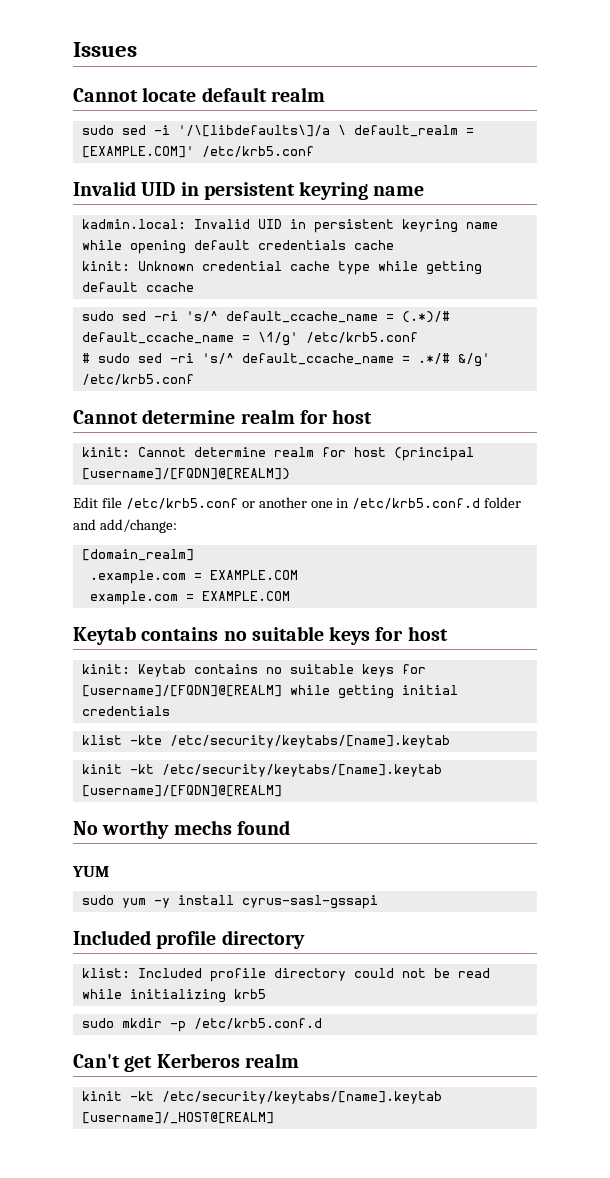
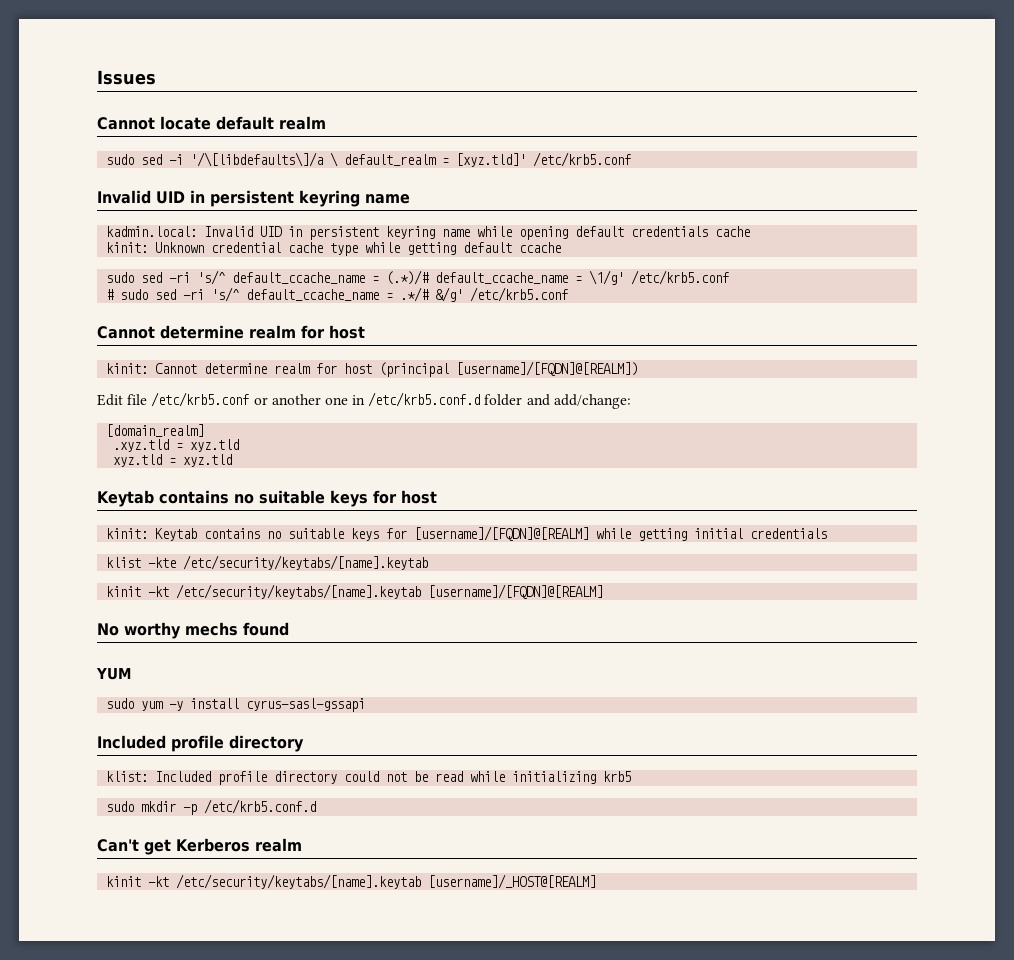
- sudo sed -i '/\[libdefaults\]/a \ default_realm = [EXAMPLE.COM]' /etc/krb5.conf
+ sudo sed -i '/\[libdefaults\]/a \ default_realm = [xyz.tld]' /etc/krb5.conf
- .example.com = EXAMPLE.COM
- example.com = EXAMPLE.COM
+ .xyz.tld = xyz.tld
+ xyz.tld = xyz.tld

